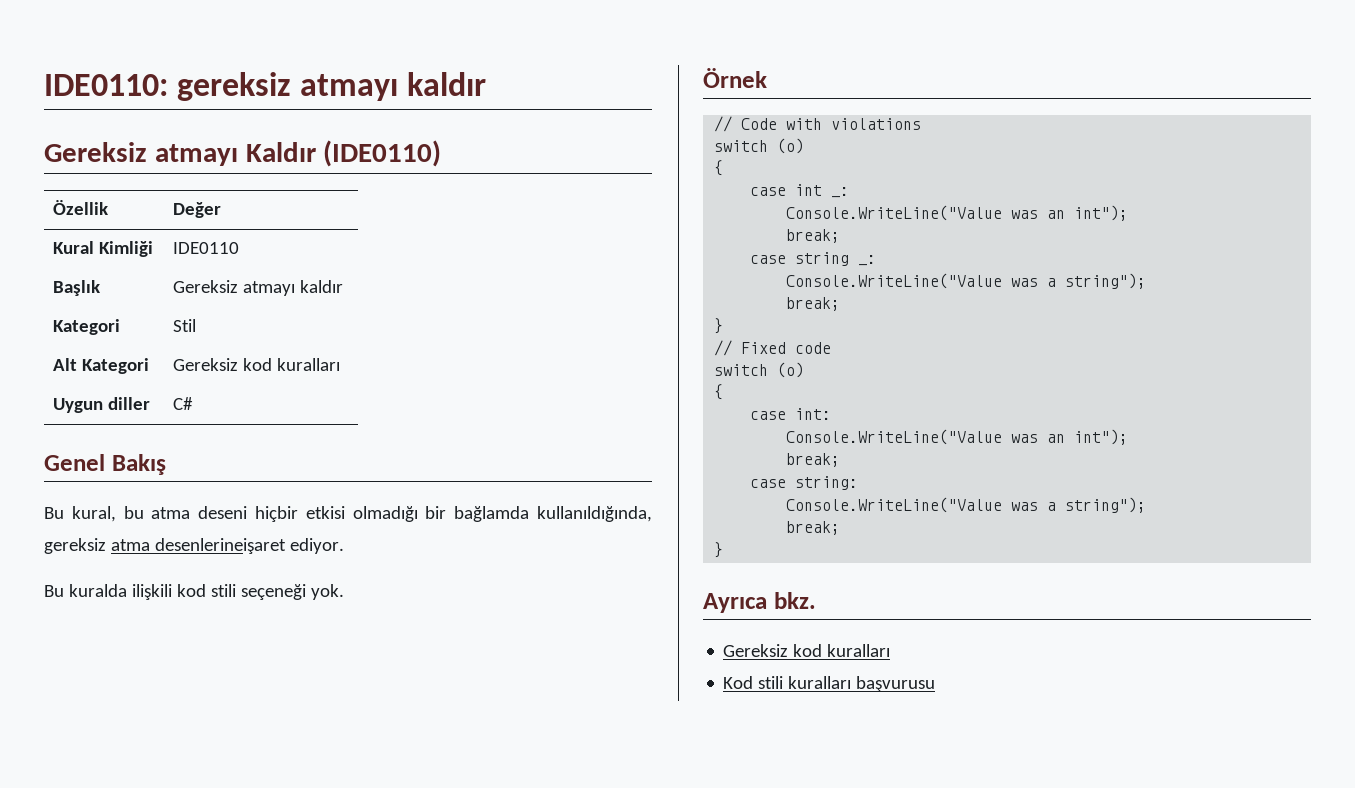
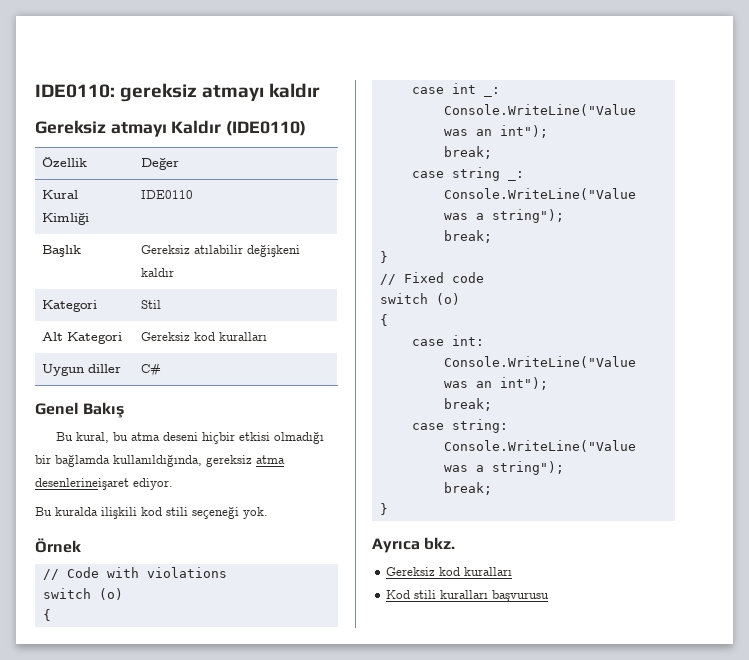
- Başlık | Gereksiz atmayı kaldır
+ Başlık | Gereksiz atılabilir değişkeni kaldır

